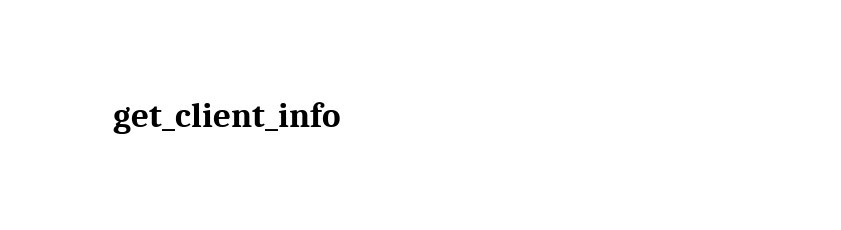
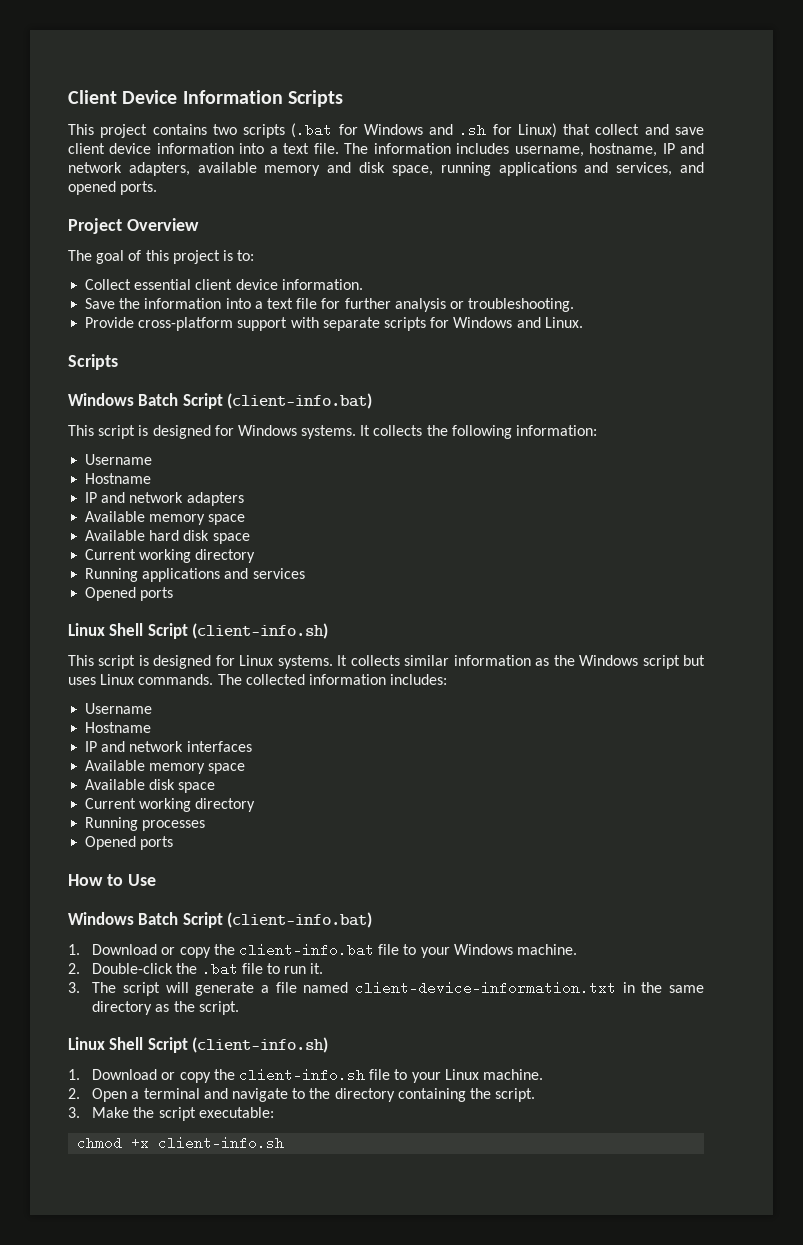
- get_client_info
+ Client Device Information Scripts
+ This project contains two scripts (.bat for Windows and .sh for Linux) that collect and save client device information into a text file. The information includes username, hostname, IP and network adapters, available memory and disk space, running applications and services, and opened ports.
+ Project Overview
+ The goal of this project is to:
+ Collect essential client device information.
+ Save the information into a text file for further analysis or troubleshooting.
+ Provide cross-platform support with separate scripts for Windows and Linux.
+ Scripts
+ Windows Batch Script (client-info.bat)
+ This script is designed for Windows systems. It collects the following information:
+ Username
+ Hostname
+ IP and network adapters
+ Available memory space
+ Available hard disk space
+ Current working directory
+ Running applications and services
+ Opened ports
+ Linux Shell Script (client-info.sh)
+ This script is designed for Linux systems. It collects similar information as the Windows script but uses Linux commands. The collected information includes:
+ Username
+ Hostname
+ IP and network interfaces
+ Available memory space
+ Available disk space
+ Current working directory
+ Running processes
+ Opened ports
+ How to Use
+ Windows Batch Script (client-info.bat)
+ 1. Download or copy the client-info.bat file to your Windows machine.
+ 2. Double-click the .bat file to run it.
+ 3. The script will generate a file named client-device-information.txt in the same directory as the script.
+ Linux Shell Script (client-info.sh)
+ 1. Download or copy the client-info.sh file to your Linux machine.
+ 2. Open a terminal and navigate to the directory containing the script.
+ 3. Make the script executable:
+ chmod +x client-info.sh

